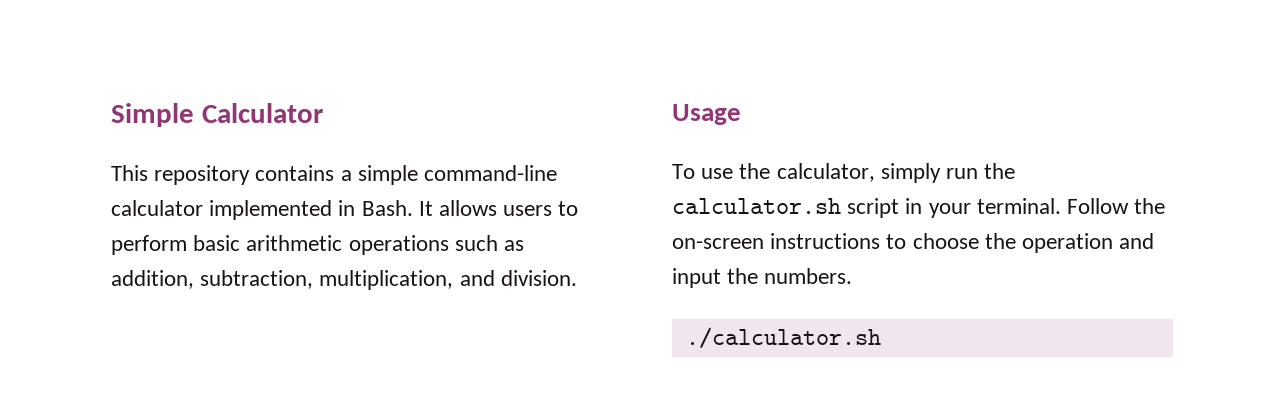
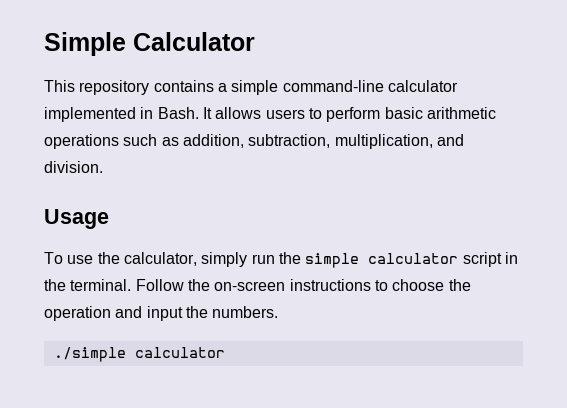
- To use the calculator, simply run the calculator.sh script in your terminal.
+ To use the calculator, simply run the simple calculator script in the terminal.
- ./calculator.sh
+ ./simple calculator

